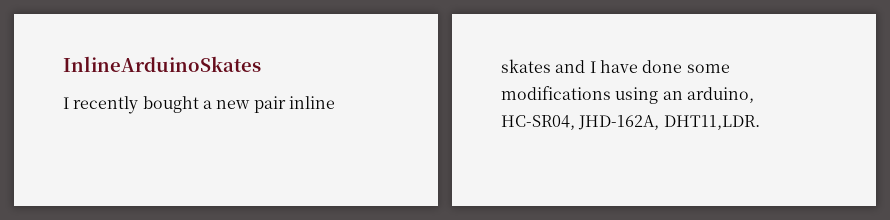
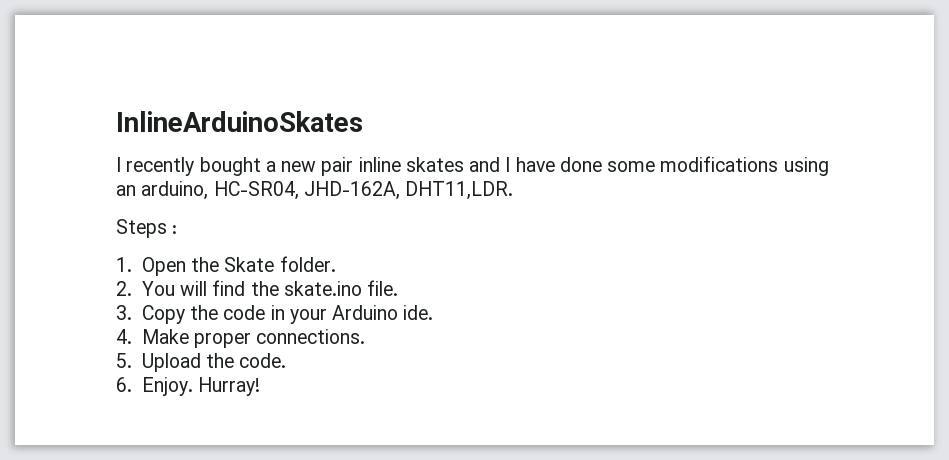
+ Steps :
+ 1. Open the Skate folder.
+ 2. You will find the skate.ino file.
+ 3. Copy the code in your Arduino ide.
+ 4. Make proper connections.
+ 5. Upload the code.
+ 6. Enjoy. Hurray!

